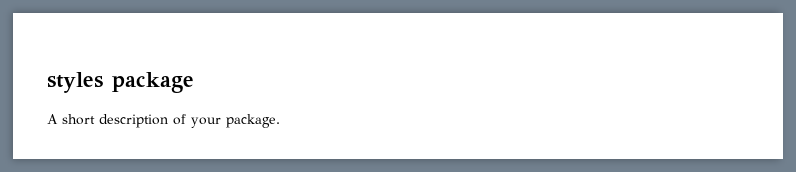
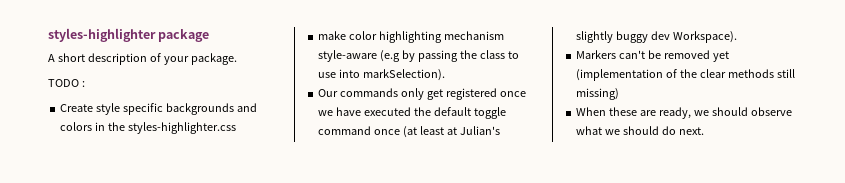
- styles package
+ styles-highlighter package
+ TODO :
+ Create style specific backgrounds and colors in the styles-highlighter.css
+ make color highlighting mechanism style-aware (e.g by passing the class to use into markSelection).
+ Our commands only get registered once we have executed the default toggle command once (at least at Julian's slightly buggy dev Workspace).
+ Markers can't be removed yet (implementation of the clear methods still missing)
+ When these are ready, we should observe what we should do next.

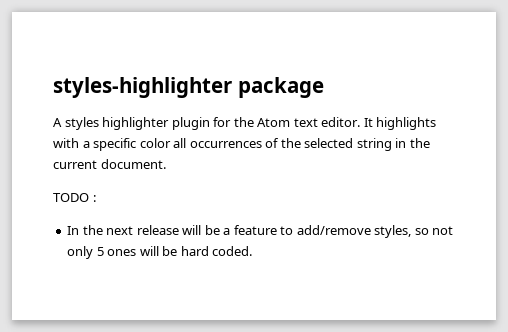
- A short description of your package.
+ A styles highlighter plugin for the Atom text editor. It highlights with a specific color all occurrences of the selected string in the current document.
  TODO :
- Create style specific backgrounds and colors in the styles-highlighter.css
- make color highlighting mechanism style-aware (e.g by passing the class to use into markSelection).
- Our commands only get registered once we have executed the default toggle command once (at least at Julian's slightly buggy dev Workspace).
- Markers can't be removed yet (implementation of the clear methods still missing)
- When these are ready, we should observe what we should do next.
+ In the next release will be a feature to add/remove styles, so not only 5 ones will be hard coded.

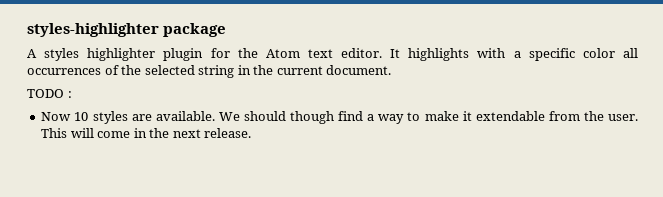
- In the next release will be a feature to add/remove styles, so not only 5 ones will be hard coded.
+ Now 10 styles are available. We should though find a way to make it extendable from the user. This will come in the next release.

